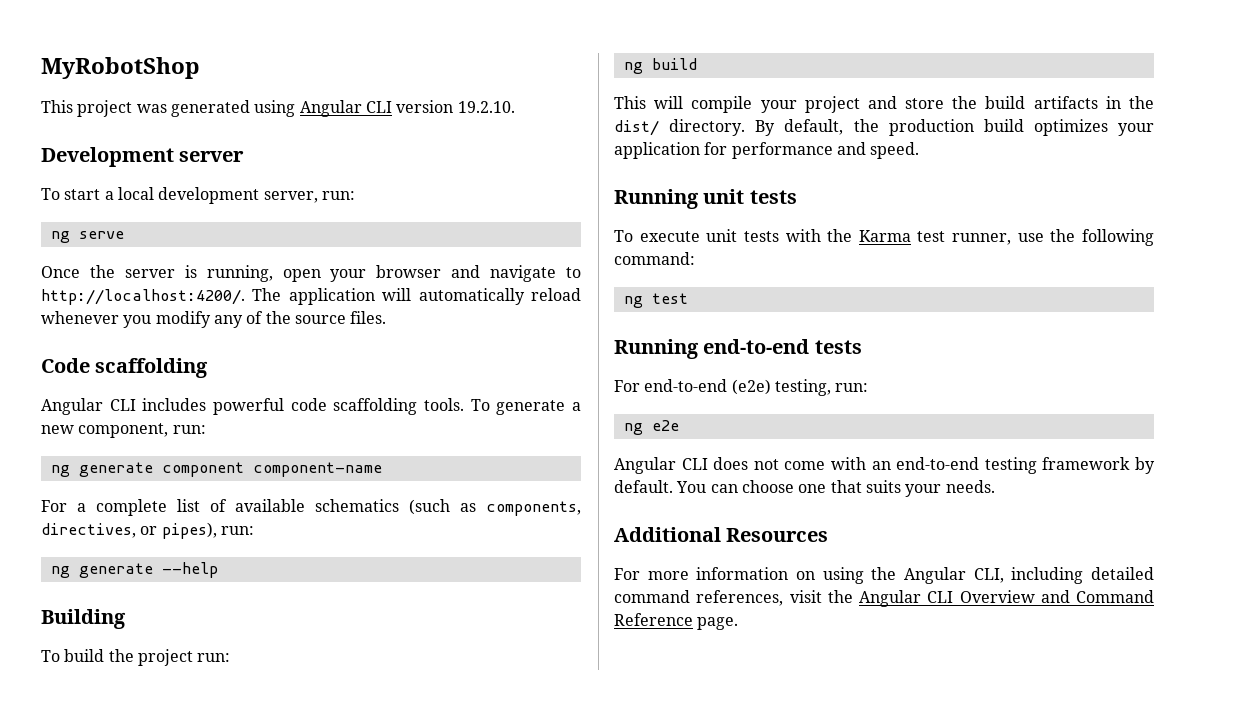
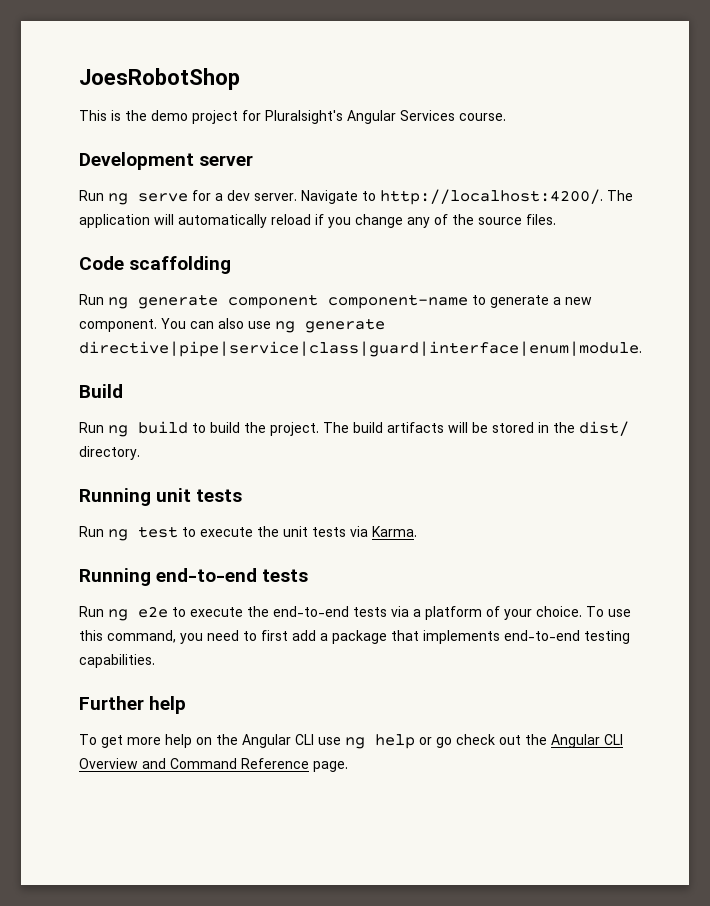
- MyRobotShop
- This project was generated using Angular CLI version 19.2.10.
+ JoesRobotShop
+ This is the demo project for Pluralsight's Angular Services course.
  Development server
- To start a local development server, run:
- ng serve
- Once the server is running, open your browser and navigate to http://localhost:4200/.
+ Run ng serve for a dev server. Navigate to http://localhost:4200/.
- The application will automatically reload whenever you modify any of the source files.
+ The application will automatically reload if you change any of the source files.
- Angular CLI includes powerful code scaffolding tools. To generate a new component, run:
- ng generate component component-name
- For a complete list of available schematics (such as components, directives, or pipes), run:
- ng generate --help
- Building
- To build the project run:
- ng build
- This will compile your project and store the build artifacts in the dist/ directory. By default, the production build optimizes your application for performance and speed.
+ Run ng generate component component-name to generate a new component. You can also use ng generate directive|pipe|service|class|guard|interface|enum|module.
+ Build
+ Run ng build to build the project. The build artifacts will be stored in the dist/ directory.
  Running unit tests
- To execute unit tests with the Karma test runner, use the following command:
- ng test
+ Run ng test to execute the unit tests via Karma.
  Running end-to-end tests
- For end-to-end (e2e) testing, run:
- ng e2e
- Angular CLI does not come with an end-to-end testing framework by default. You can choose one that suits your needs.
- Additional Resources
- For more information on using the Angular CLI, including detailed command references, visit the Angular CLI Overview and Command Reference page.
+ Run ng e2e to execute the end-to-end tests via a platform of your choice. To use this command, you need to first add a package that implements end-to-end testing capabilities.
+ Further help
+ To get more help on the Angular CLI use ng help or go check out the Angular CLI Overview and Command Reference page.

